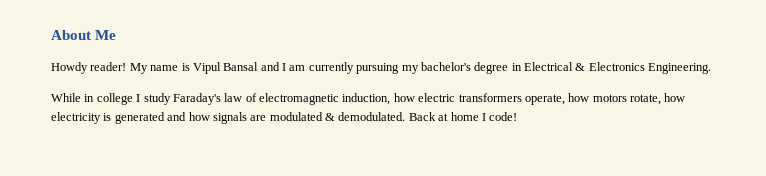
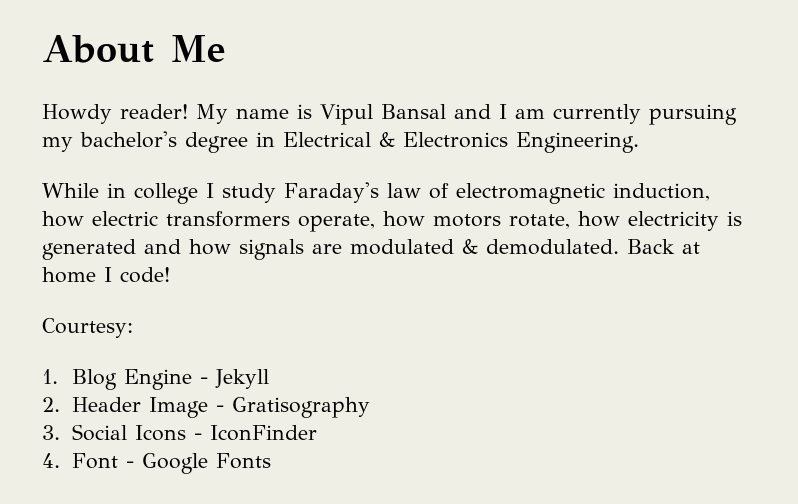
+ Courtesy:
+ 1. Blog Engine - Jekyll
+ 2. Header Image - Gratisography
+ 3. Social Icons - IconFinder
+ 4. Font - Google Fonts

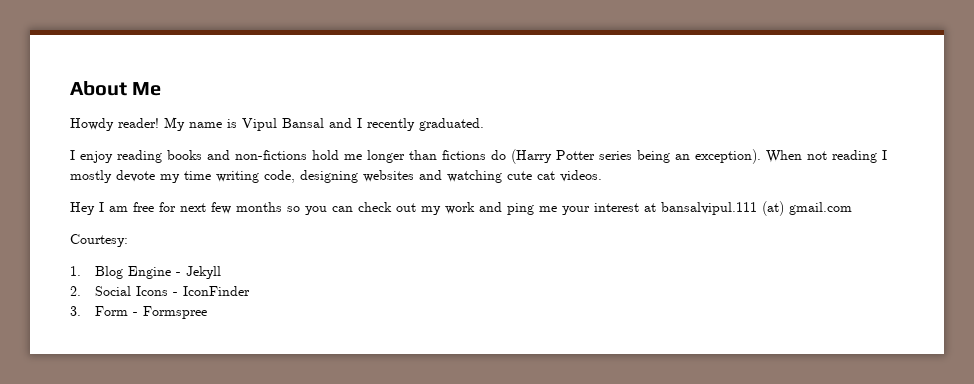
- My name is Vipul Bansal and I am currently pursuing my bachelor's degree in Electrical & Electronics Engineering.
- While in college I study Faraday's law of electromagnetic induction, how electric transformers operate, how motors rotate, how electricity is generated and how signals are modulated & demodulated. Back at home I code!
+ My name is Vipul Bansal and I recently graduated.
+ I enjoy reading books and non-fictions hold me longer than fictions do (Harry Potter series being an exception). When not reading I mostly devote my time writing code, designing websites and watching cute cat videos.
+ Hey I am free for next few months so you can check out my work and ping me your interest at bansalvipul.111 (at) gmail.com
- 2. Header Image - Gratisography
- 3. Social Icons - IconFinder
+ 2. Social Icons - IconFinder
- 4. Font - Google Fonts
+ 3. Form - Formspree

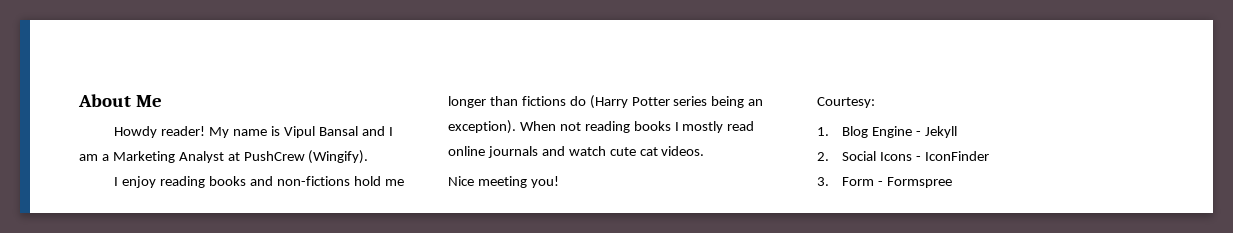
- My name is Vipul Bansal and I recently graduated.
+ My name is Vipul Bansal and I am a Marketing Analyst at PushCrew (Wingify).
- When not reading I mostly devote my time writing code, designing websites and watching cute cat videos.
- Hey I am free for next few months so you can check out my work and ping me your interest at bansalvipul.111 (at) gmail.com
+ When not reading books I mostly read online journals and watch cute cat videos.
+ Nice meeting you!

